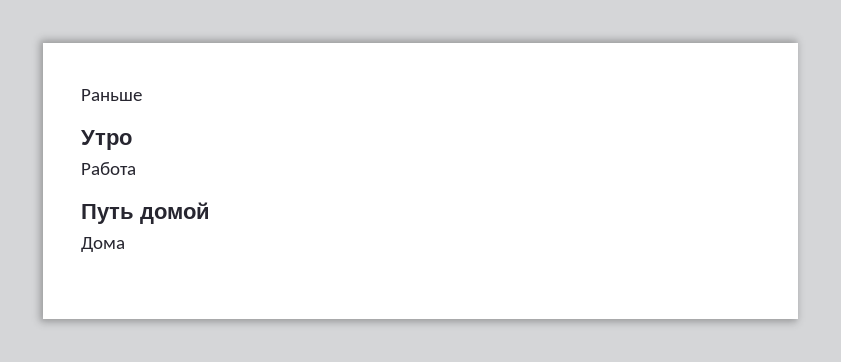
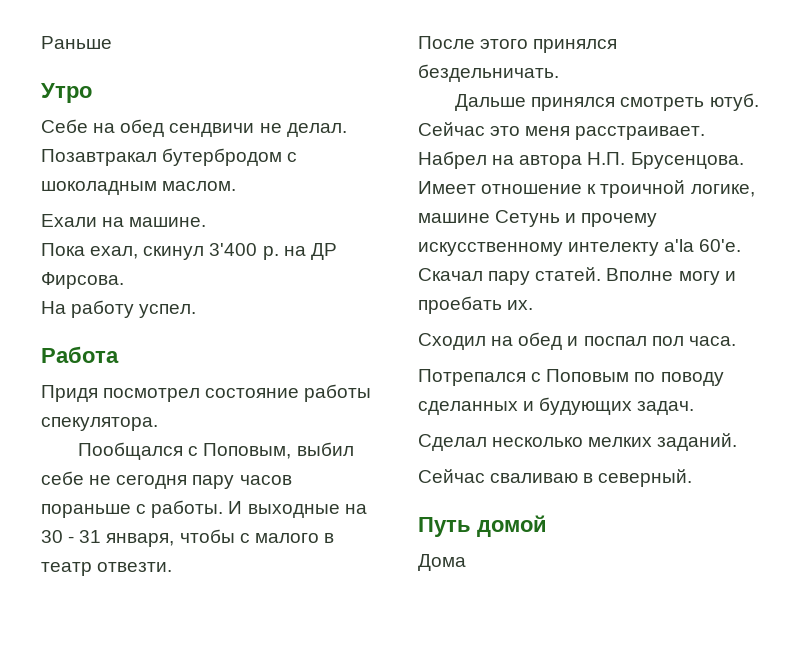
+ Себе на обед сендвичи не делал. Позавтракал бутербродом с шоколадным маслом.
+ Ехали на машине.
+ Пока ехал, скинул 3'400 р. на ДР Фирсова.
+ На работу успел.
  Работа
+ Придя посмотрел состояние работы спекулятора.
+ Пообщался с Поповым, выбил себе не сегодня пару часов пораньше с работы. И выходные на 30 - 31 января, чтобы с малого в театр отвезти.
+ После этого принялся бездельничать.
+ Дальше принялся смотреть ютуб. Сейчас это меня расстраивает. Набрел на автора Н.П. Брусенцова. Имеет отношение к троичной логике, машине Сетунь и прочему искусственному интелекту a'la 60'е. Скачал пару статей. Вполне могу и проебать их.
+ Сходил на обед и поспал пол часа.
+ Потрепался с Поповым по поводу сделанных и будующих задач.
+ Сделал несколько мелких заданий.
+ Сейчас сваливаю в северный.

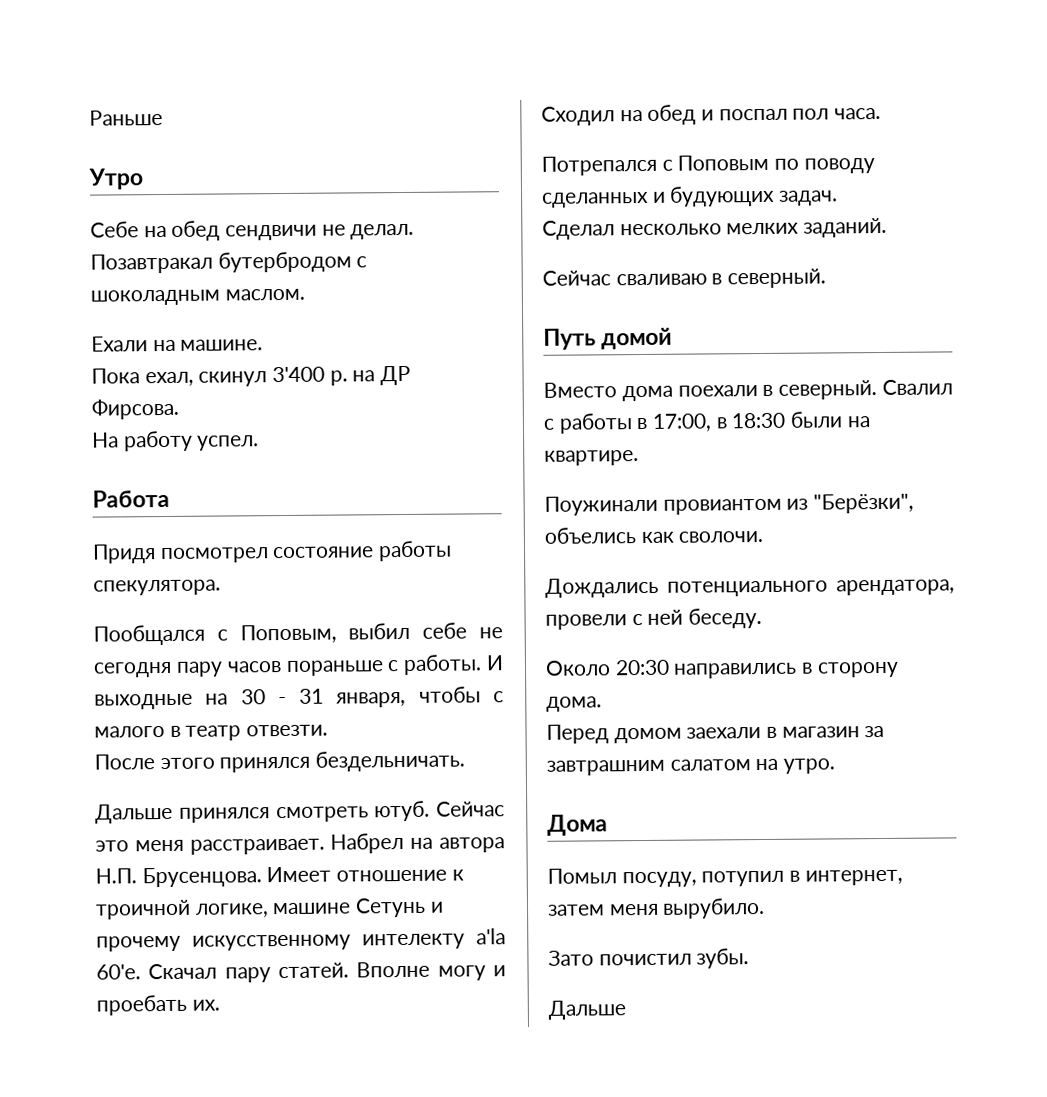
+ Вместо дома поехали в северный. Свалил с работы в 17:00, в 18:30 были на квартире.
+ Поужинали провиантом из "Берёзки", объелись как сволочи.
+ Дождались потенциального арендатора, провели с ней беседу.
+ Около 20:30 направились в сторону дома.
+ Перед домом заехали в магазин за завтрашним салатом на утро.
  Дома
+ Помыл посуду, потупил в интернет, затем меня вырубило.
+ Зато почистил зубы.
+ Дальше

